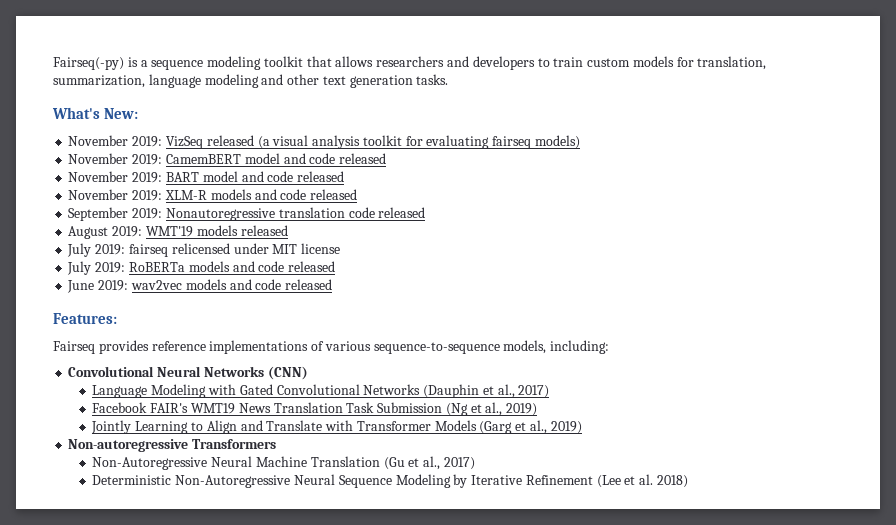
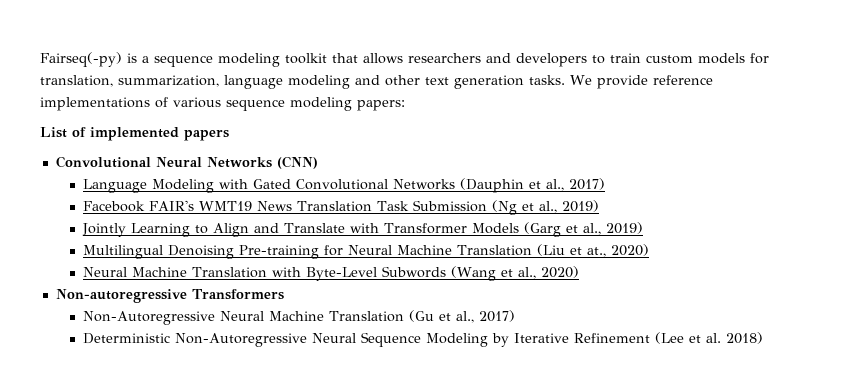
- Fairseq(-py) is a sequence modeling toolkit that allows researchers and developers to train custom models for translation, summarization, language modeling and other text generation tasks.
- What's New:
- November 2019: VizSeq released (a visual analysis toolkit for evaluating fairseq models)
- November 2019: CamemBERT model and code released
- November 2019: BART model and code released
- November 2019: XLM-R models and code released
- September 2019: Nonautoregressive translation code released
- August 2019: WMT'19 models released
- July 2019: fairseq relicensed under MIT license
- July 2019: RoBERTa models and code released
- June 2019: wav2vec models and code released
- Features:
- Fairseq provides reference implementations of various sequence-to-sequence models, including:
+ Fairseq(-py) is a sequence modeling toolkit that allows researchers and developers to train custom models for translation, summarization, language modeling and other text generation tasks. We provide reference implementations of various sequence modeling papers:
+ List of implemented papers
+ Multilingual Denoising Pre-training for Neural Machine Translation (Liu et at., 2020)
+ Neural Machine Translation with Byte-Level Subwords (Wang et al., 2020)

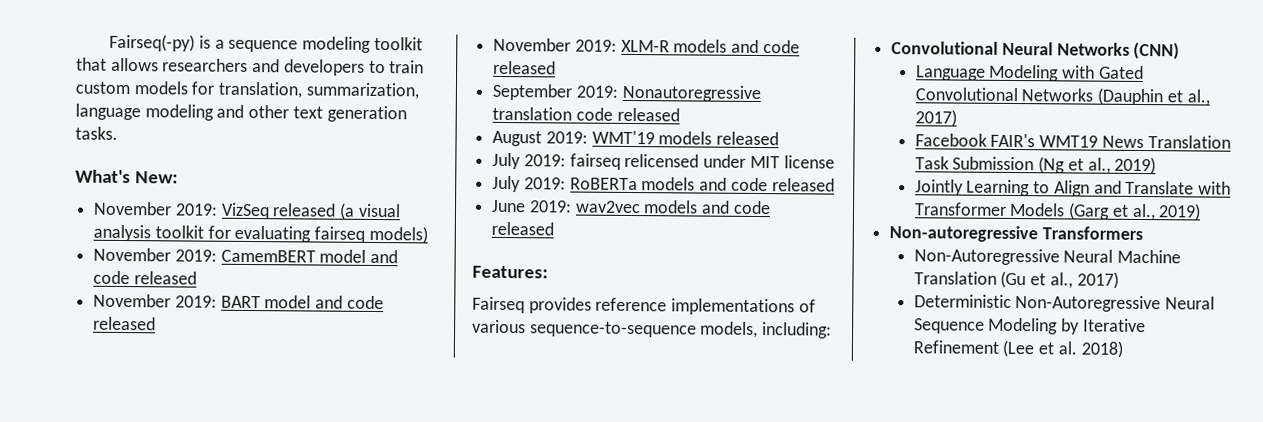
- Fairseq(-py) is a sequence modeling toolkit that allows researchers and developers to train custom models for translation, summarization, language modeling and other text generation tasks. We provide reference implementations of various sequence modeling papers:
- List of implemented papers
+ Fairseq(-py) is a sequence modeling toolkit that allows researchers and developers to train custom models for translation, summarization, language modeling and other text generation tasks.
+ What's New:
+ November 2019: VizSeq released (a visual analysis toolkit for evaluating fairseq models)
+ November 2019: CamemBERT model and code released
+ November 2019: BART model and code released
+ November 2019: XLM-R models and code released
+ September 2019: Nonautoregressive translation code released
+ August 2019: WMT'19 models released
+ July 2019: fairseq relicensed under MIT license
+ July 2019: RoBERTa models and code released
+ June 2019: wav2vec models and code released
+ Features:
+ Fairseq provides reference implementations of various sequence-to-sequence models, including:
- Multilingual Denoising Pre-training for Neural Machine Translation (Liu et at., 2020)
- Neural Machine Translation with Byte-Level Subwords (Wang et al., 2020)

